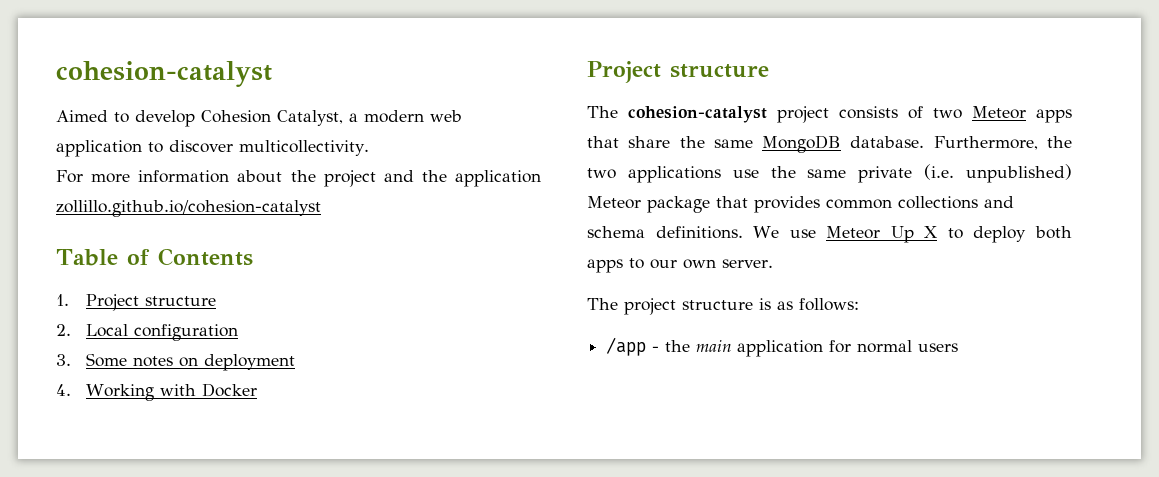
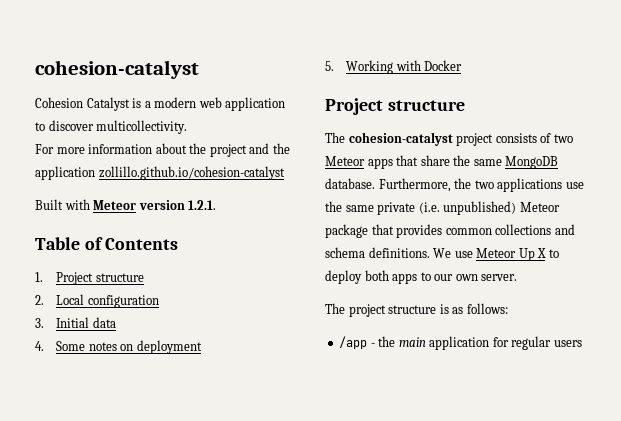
- Aimed to develop Cohesion Catalyst, a modern web application to discover multicollectivity.
+ Cohesion Catalyst is a modern web application to discover multicollectivity.
+ Built with Meteor version 1.2.1.
- 3. Some notes on deployment
+ 3. Initial data
+ 4. Some notes on deployment
- 4. Working with Docker
+ 5. Working with Docker
- /app - the main application for normal users
+ /app - the main application for regular users

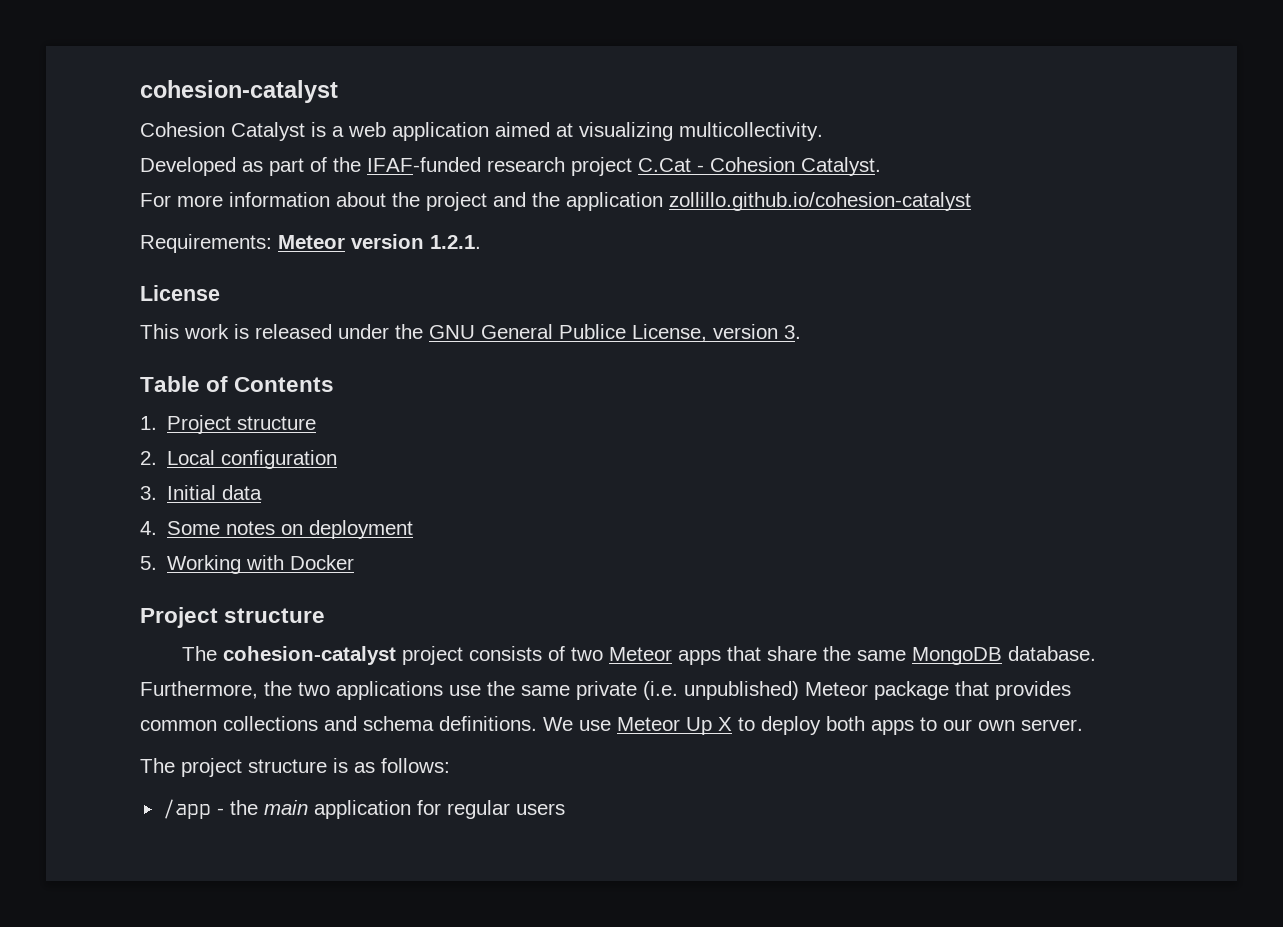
- Cohesion Catalyst is a modern web application to discover multicollectivity.
+ Cohesion Catalyst is a web application aimed at visualizing multicollectivity.
+ Developed as part of the IFAF-funded research project C.Cat - Cohesion Catalyst.
- Built with Meteor version 1.2.1.
+ Requirements: Meteor version 1.2.1.
+ License
+ This work is released under the GNU General Publice License, version 3.

